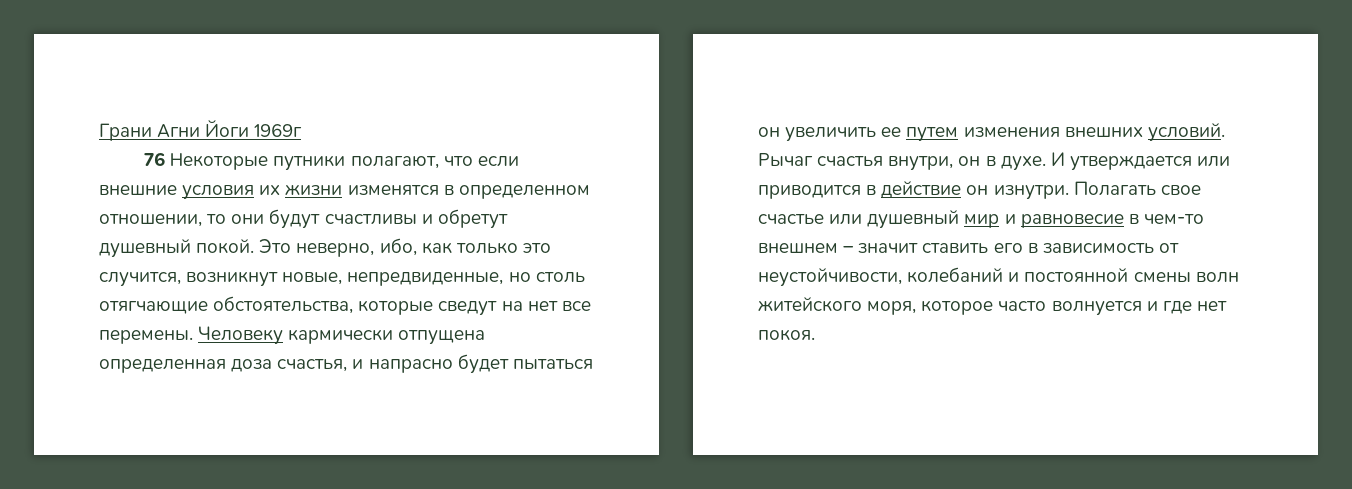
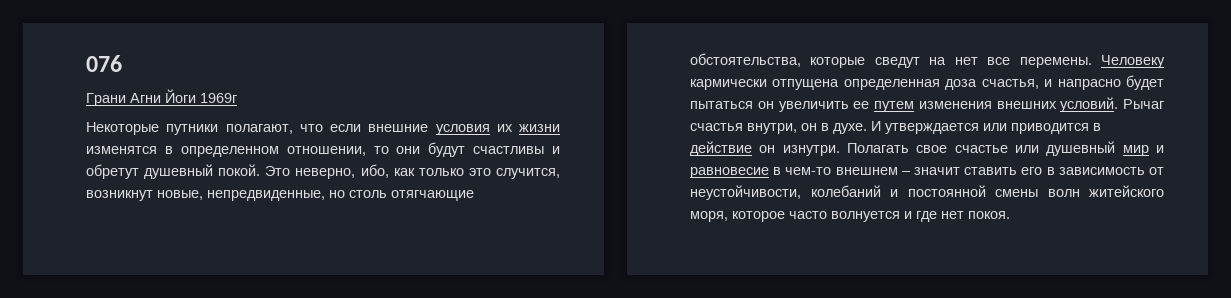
+ 076
- 76 Некоторые путники полагают, что если внешние условия их жизни изменятся в определенном отношении, то они будут счастливы и обретут душевный покой.
+ Некоторые путники полагают, что если внешние условия их жизни изменятся в определенном отношении, то они будут счастливы и обретут душевный покой.

